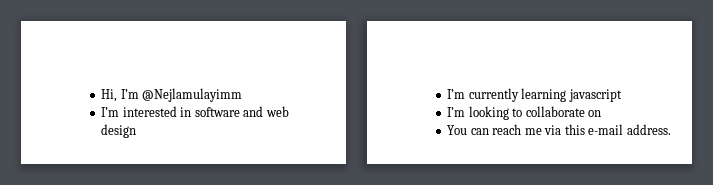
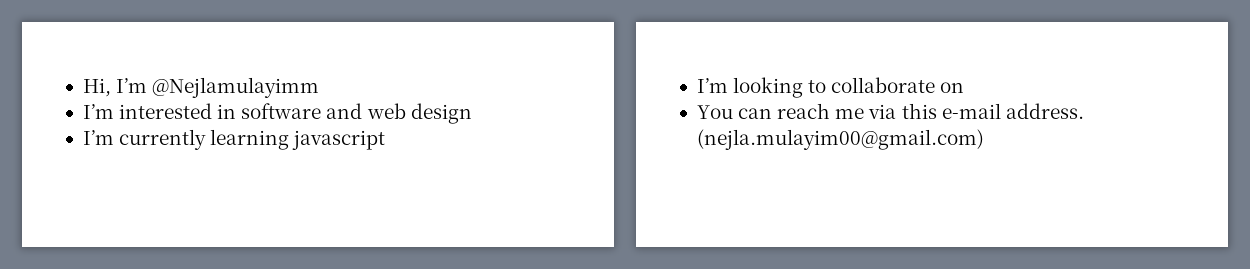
+ (nejla.mulayim00@gmail.com)

